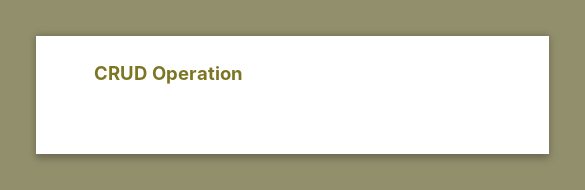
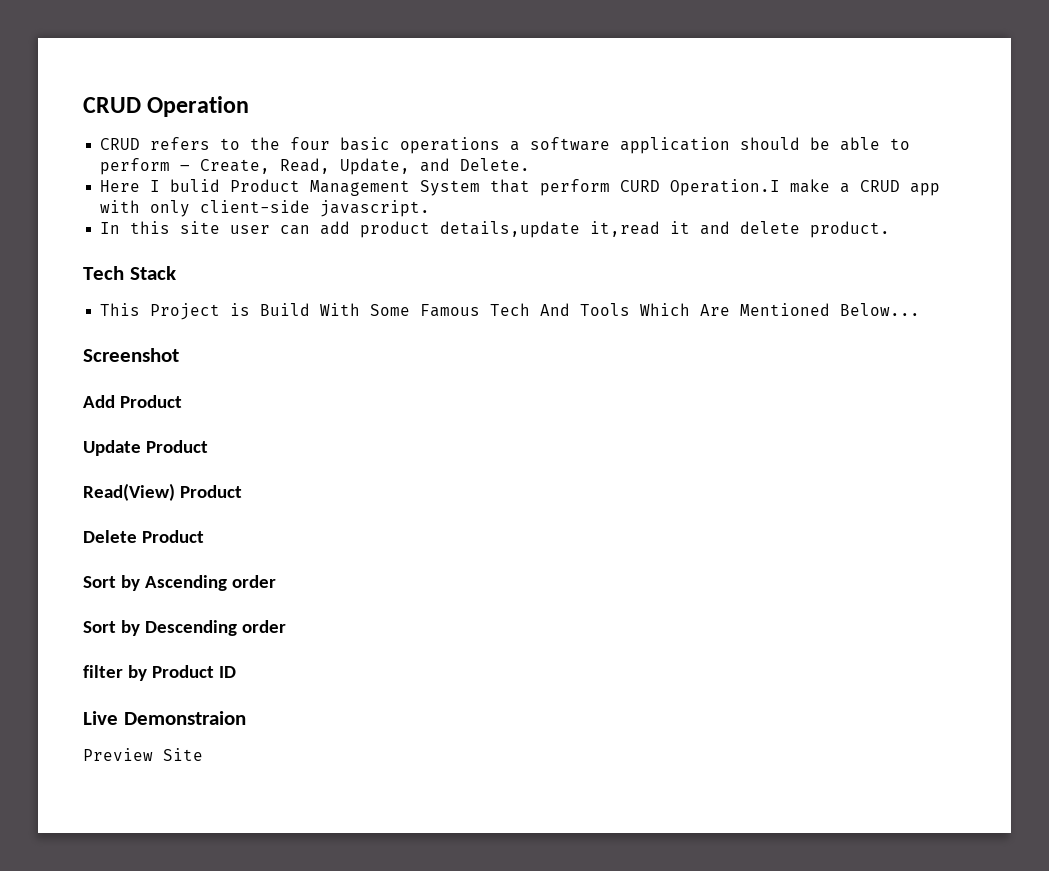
+ CRUD refers to the four basic operations a software application should be able to perform – Create, Read, Update, and Delete.
+ Here I bulid Product Management System that perform CURD Operation.I make a CRUD app with only client-side javascript.
+ In this site user can add product details,update it,read it and delete product.
+ Tech Stack
+ This Project is Build With Some Famous Tech And Tools Which Are Mentioned Below...
+ Screenshot
+ Add Product
+ Update Product
+ Read(View) Product
+ Delete Product
+ Sort by Ascending order
+ Sort by Descending order
+ filter by Product ID
+ Live Demonstraion
+ Preview Site

